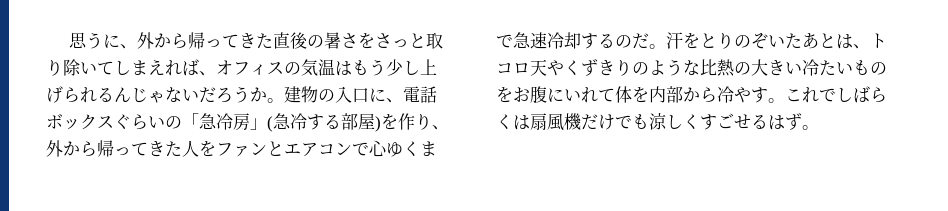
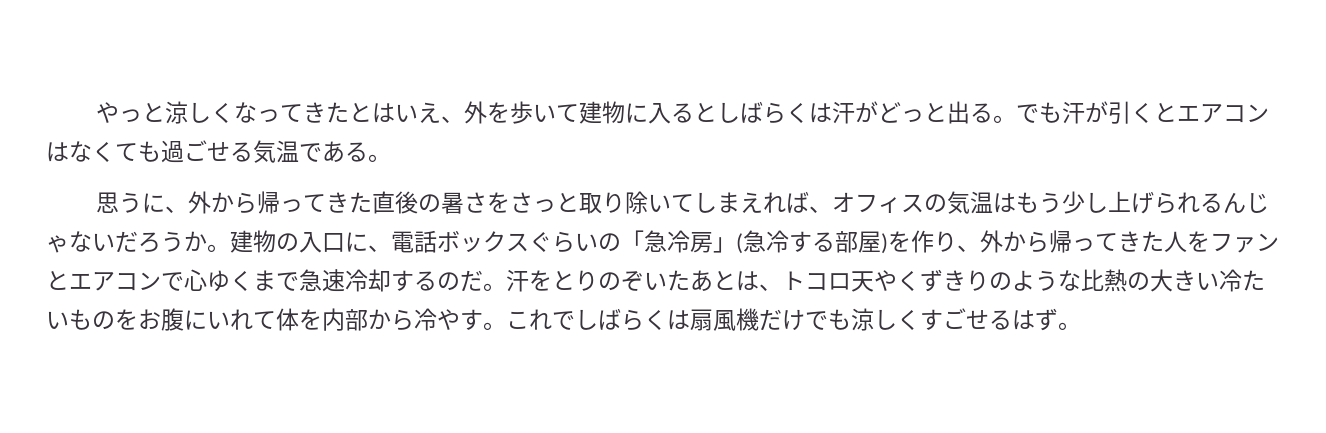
+ やっと涼しくなってきたとはいえ、外を歩いて建物に入るとしばらくは汗がどっと出る。でも汗が引くとエアコンはなくても過ごせる気温である。

